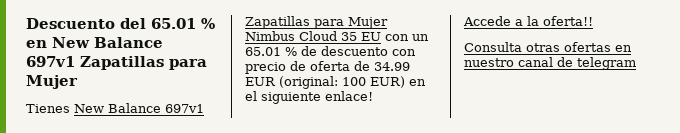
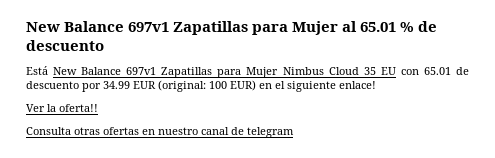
- Descuento del 65.01 % en New Balance 697v1 Zapatillas para Mujer
- Tienes New Balance 697v1 Zapatillas para Mujer Nimbus Cloud 35 EU con un 65.01 % de descuento con precio de oferta de 34.99 EUR (original: 100 EUR) en el siguiente enlace!
+ New Balance 697v1 Zapatillas para Mujer al 65.01 % de descuento
+ Está New Balance 697v1 Zapatillas para Mujer Nimbus Cloud 35 EU con 65.01 de descuento por 34.99 EUR (original: 100 EUR) en el siguiente enlace!
- Accede a la oferta!!
+ Ver la oferta!!

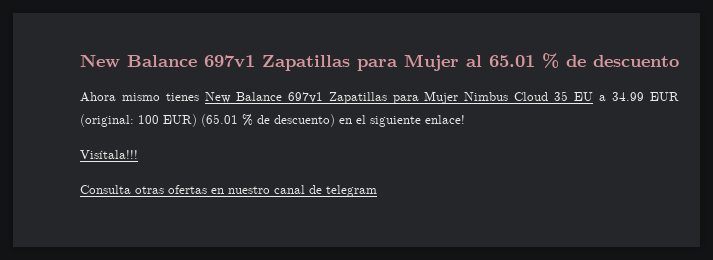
- Está New Balance 697v1 Zapatillas para Mujer Nimbus Cloud 35 EU con 65.01 de descuento por 34.99 EUR (original: 100 EUR) en el siguiente enlace!
+ Ahora mismo tienes New Balance 697v1 Zapatillas para Mujer Nimbus Cloud 35 EU a 34.99 EUR (original: 100 EUR) (65.01 % de descuento) en el siguiente enlace!
- Ver la oferta!!
+ Visítala!!!

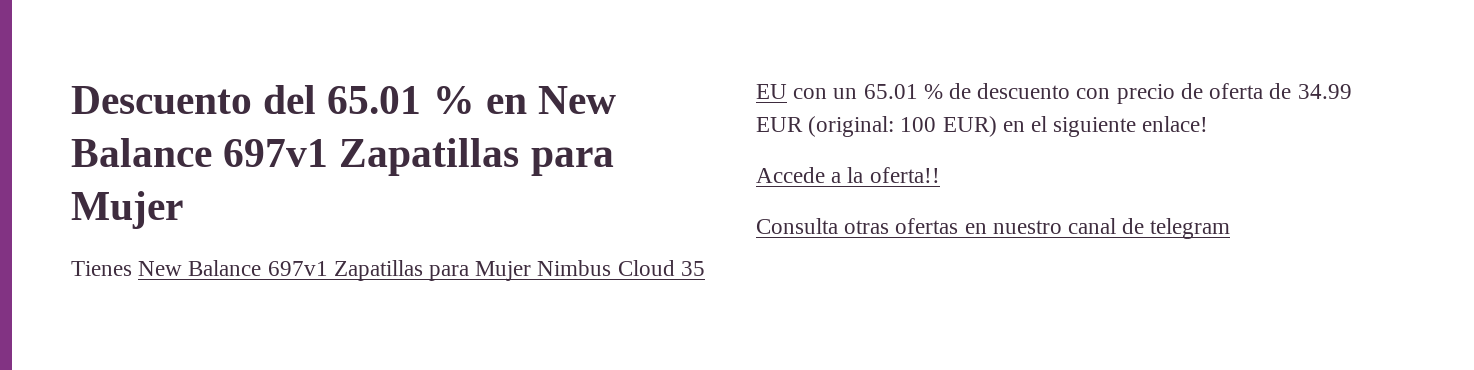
- New Balance 697v1 Zapatillas para Mujer al 65.01 % de descuento
- Ahora mismo tienes New Balance 697v1 Zapatillas para Mujer Nimbus Cloud 35 EU a 34.99 EUR (original: 100 EUR) (65.01 % de descuento) en el siguiente enlace!
+ Descuento del 65.01 % en New Balance 697v1 Zapatillas para Mujer
+ Tienes New Balance 697v1 Zapatillas para Mujer Nimbus Cloud 35 EU con un 65.01 % de descuento con precio de oferta de 34.99 EUR (original: 100 EUR) en el siguiente enlace!
- Visítala!!!
+ Accede a la oferta!!

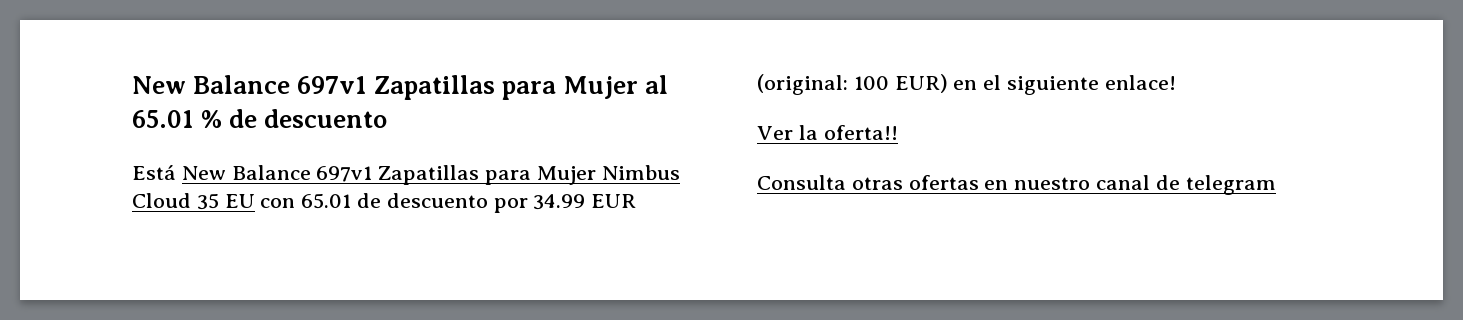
- Descuento del 65.01 % en New Balance 697v1 Zapatillas para Mujer
- Tienes New Balance 697v1 Zapatillas para Mujer Nimbus Cloud 35 EU con un 65.01 % de descuento con precio de oferta de 34.99 EUR (original: 100 EUR) en el siguiente enlace!
+ New Balance 697v1 Zapatillas para Mujer al 65.01 % de descuento
+ Está New Balance 697v1 Zapatillas para Mujer Nimbus Cloud 35 EU con 65.01 de descuento por 34.99 EUR (original: 100 EUR) en el siguiente enlace!
- Accede a la oferta!!
+ Ver la oferta!!

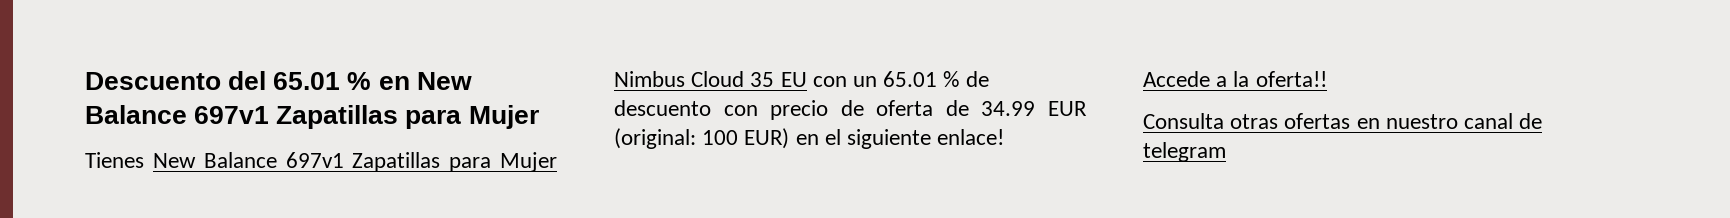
- New Balance 697v1 Zapatillas para Mujer al 65.01 % de descuento
- Está New Balance 697v1 Zapatillas para Mujer Nimbus Cloud 35 EU con 65.01 de descuento por 34.99 EUR (original: 100 EUR) en el siguiente enlace!
+ Descuento del 65.01 % en New Balance 697v1 Zapatillas para Mujer
+ Tienes New Balance 697v1 Zapatillas para Mujer Nimbus Cloud 35 EU con un 65.01 % de descuento con precio de oferta de 34.99 EUR (original: 100 EUR) en el siguiente enlace!
- Ver la oferta!!
+ Accede a la oferta!!

